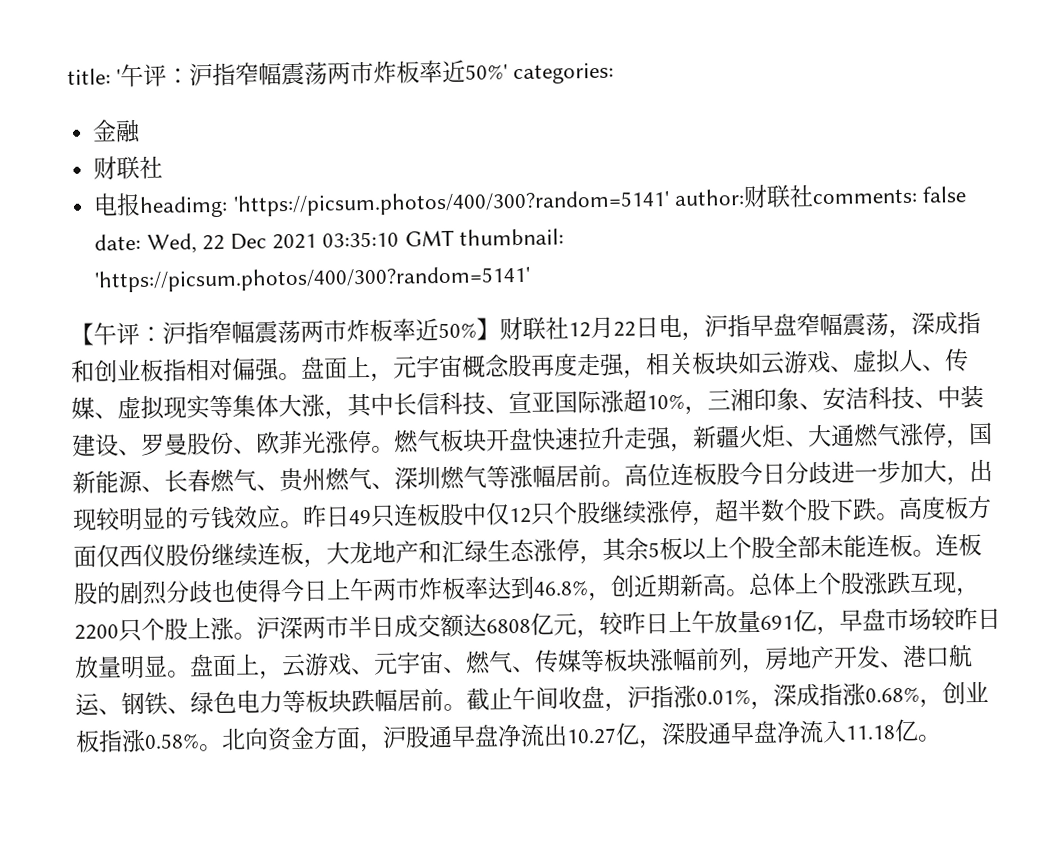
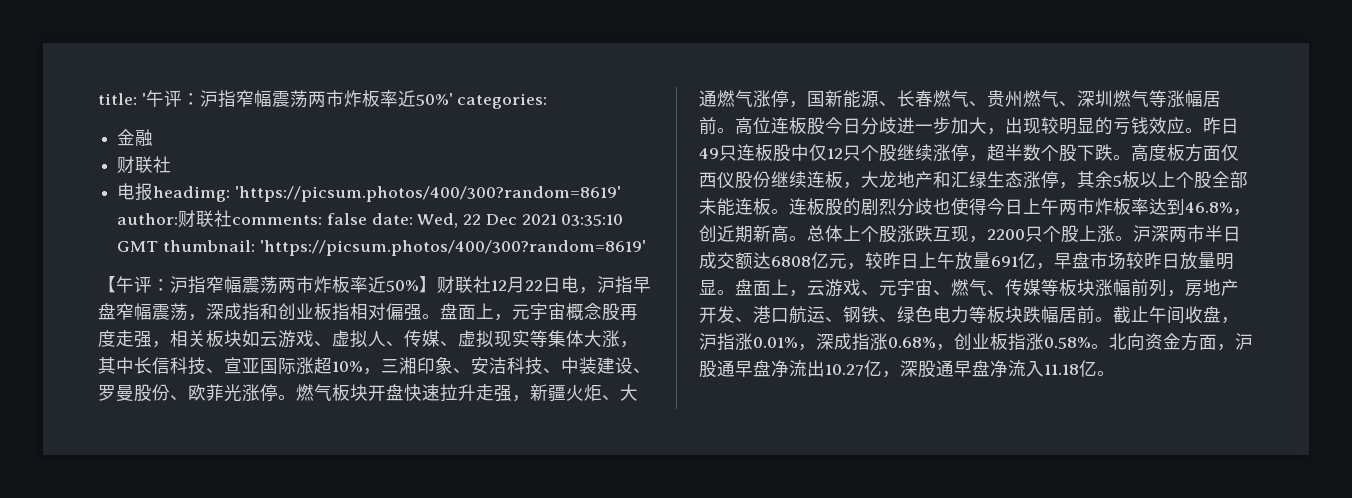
- 电报headimg: 'https://picsum.photos/400/300?random=5141' author:财联社comments: false date: Wed, 22 Dec 2021 03:35:10 GMT thumbnail: 'https://picsum.photos/400/300?random=5141'
+ 电报headimg: 'https://picsum.photos/400/300?random=8619' author:财联社comments: false date: Wed, 22 Dec 2021 03:35:10 GMT thumbnail: 'https://picsum.photos/400/300?random=8619'

